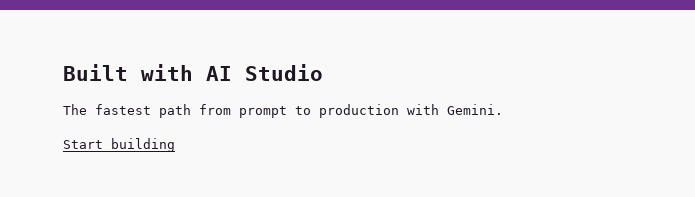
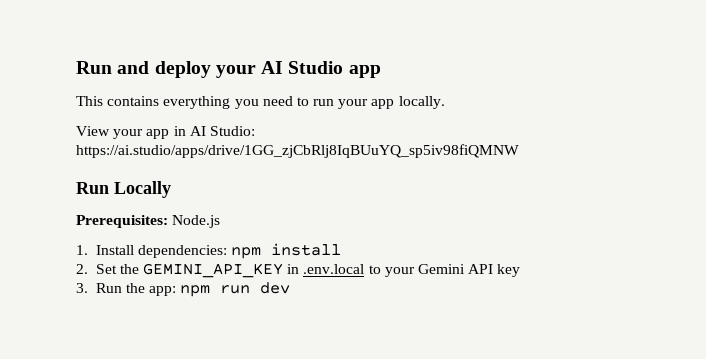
- Built with AI Studio
- The fastest path from prompt to production with Gemini.
- Start building
+ Run and deploy your AI Studio app
+ This contains everything you need to run your app locally.
+ View your app in AI Studio: https://ai.studio/apps/drive/1GG_zjCbRlj8IqBUuYQ_sp5iv98fiQMNW
+ Run Locally
+ Prerequisites: Node.js
+ 1. Install dependencies: npm install
+ 2. Set the GEMINI_API_KEY in .env.local to your Gemini API key
+ 3. Run the app: npm run dev

